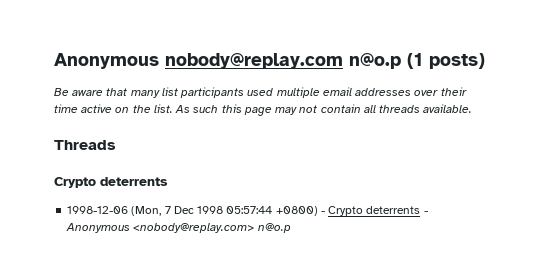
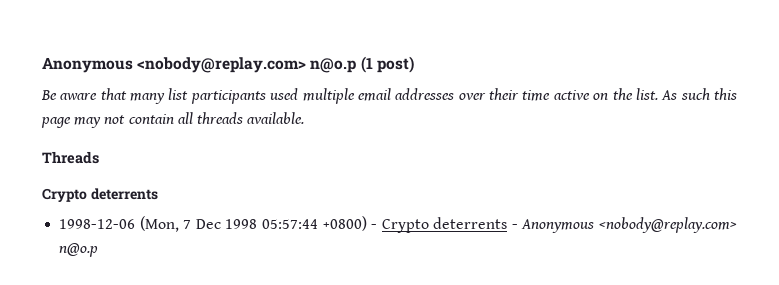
- Anonymous nobody@replay.com n@o.p (1 posts)
+ Anonymous <nobody@replay.com> n@o.p (1 post)

